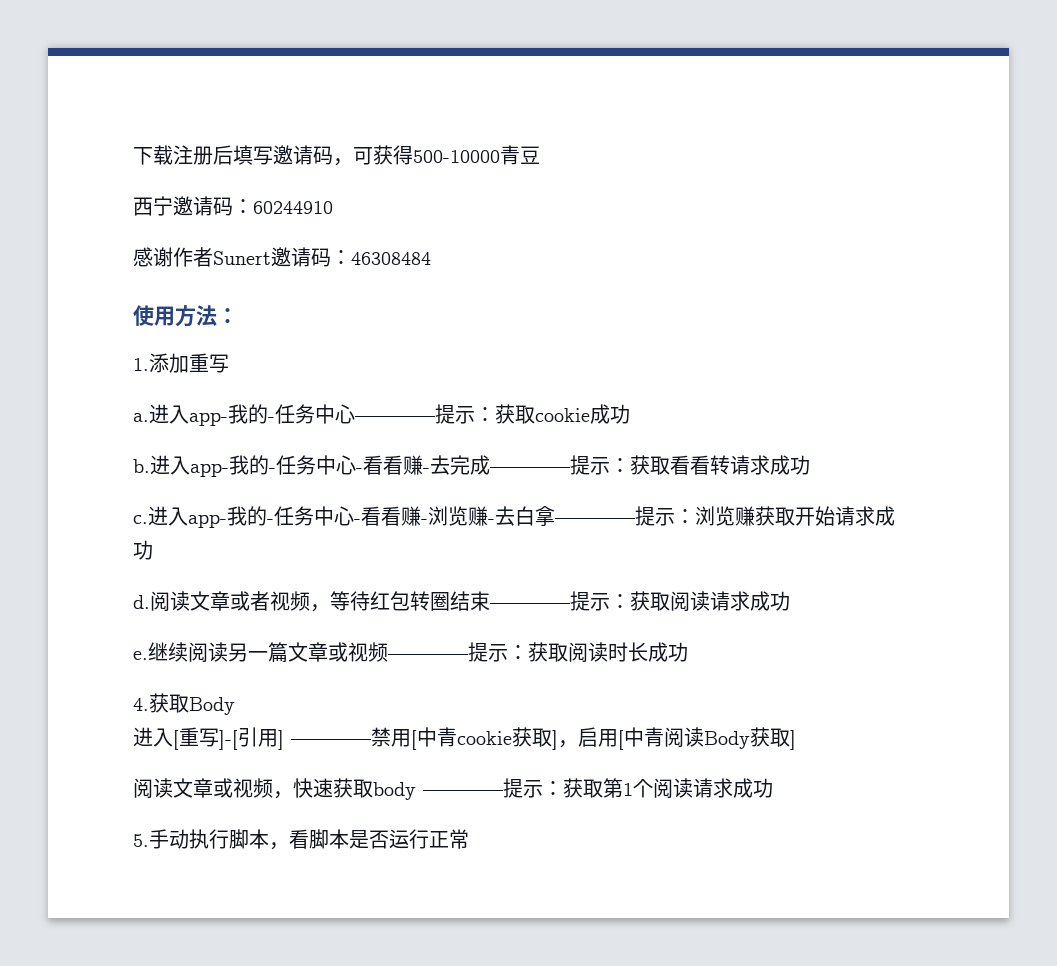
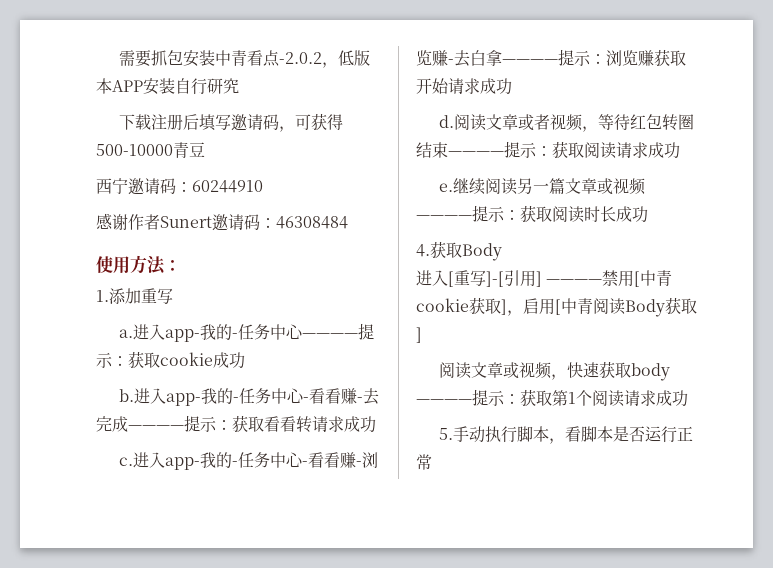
+ 需要抓包安装中青看点-2.0.2，低版本APP安装自行研究

